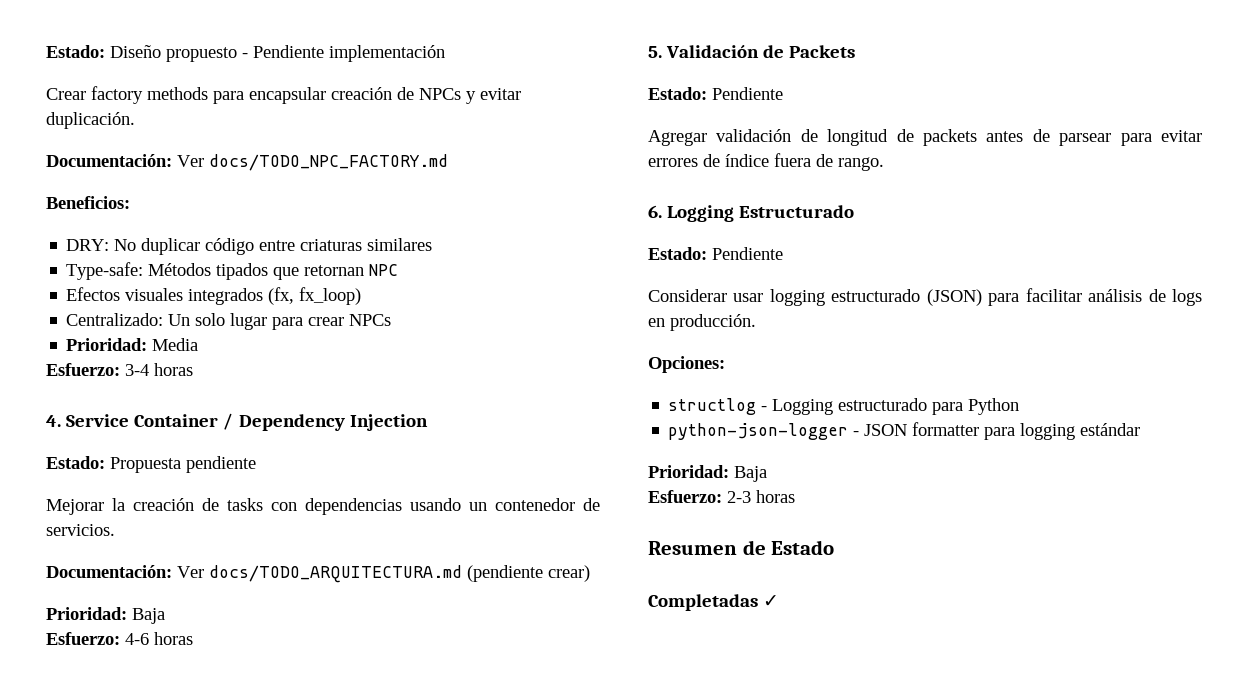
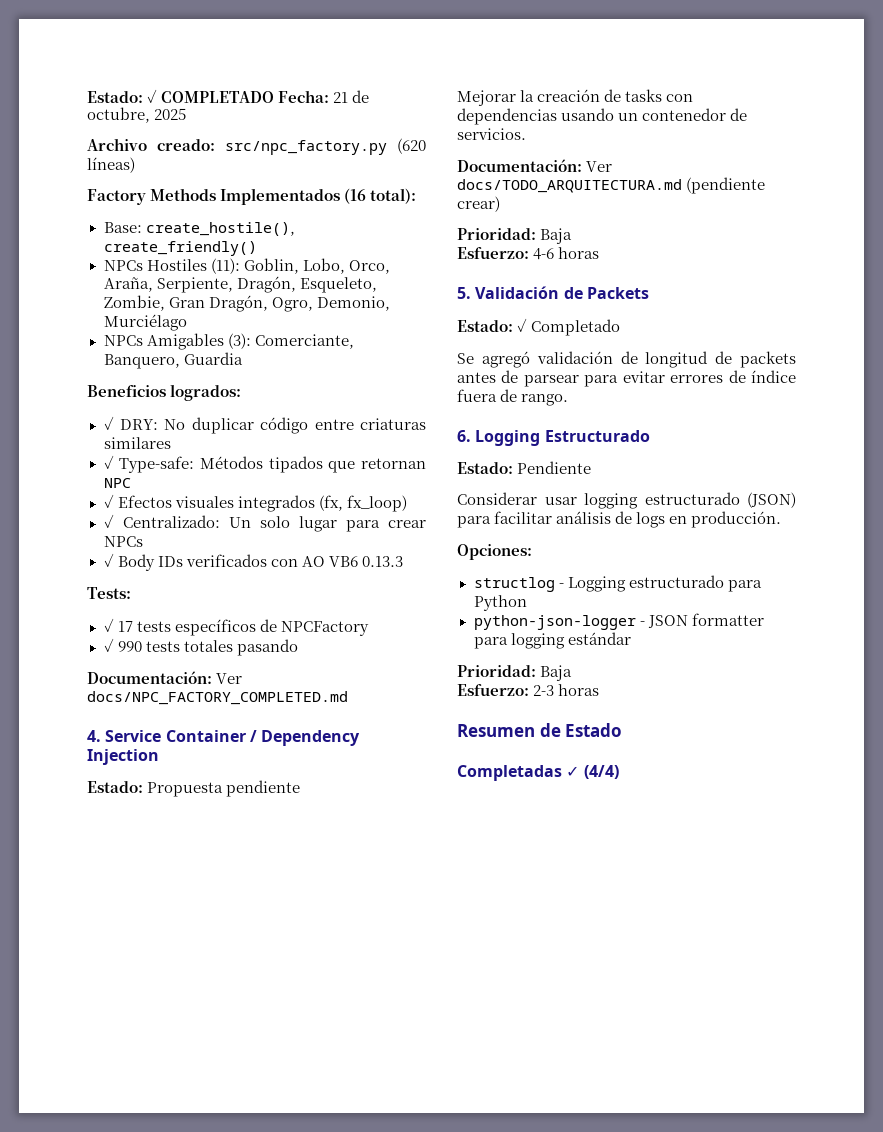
- Estado: Diseño propuesto - Pendiente implementación
- Crear factory methods para encapsular creación de NPCs y evitar duplicación.
- Documentación: Ver docs/TODO_NPC_FACTORY.md
- Beneficios:
- DRY: No duplicar código entre criaturas similares
+ Estado: ✓ COMPLETADO Fecha: 21 de octubre, 2025
+ Archivo creado: src/npc_factory.py (620 líneas)
+ Factory Methods Implementados (16 total):
+ Base: create_hostile(), create_friendly()
+ NPCs Hostiles (11): Goblin, Lobo, Orco, Araña, Serpiente, Dragón, Esqueleto, Zombie, Gran Dragón, Ogro, Demonio, Murciélago
+ NPCs Amigables (3): Comerciante, Banquero, Guardia
+ Beneficios logrados:
+ ✓ DRY: No duplicar código entre criaturas similares
- Type-safe: Métodos tipados que retornan NPC
+ ✓ Type-safe: Métodos tipados que retornan NPC
- Efectos visuales integrados (fx, fx_loop)
+ ✓ Efectos visuales integrados (fx, fx_loop)
- Centralizado: Un solo lugar para crear NPCs
+ ✓ Centralizado: Un solo lugar para crear NPCs
- Prioridad: Media
- Esfuerzo: 3-4 horas
+ ✓ Body IDs verificados con AO VB6 0.13.3
+ Tests:
+ ✓ 17 tests específicos de NPCFactory
+ ✓ 990 tests totales pasando
+ Documentación: Ver docs/NPC_FACTORY_COMPLETED.md
  5. Validación de Packets
- Estado: Pendiente
- Agregar validación de longitud de packets antes de parsear para evitar errores de índice fuera de rango.
+ Estado: ✓ Completado
+ Se agregó validación de longitud de packets antes de parsear para evitar errores de índice fuera de rango.
- Completadas ✓
+ Completadas ✓ (4/4)

